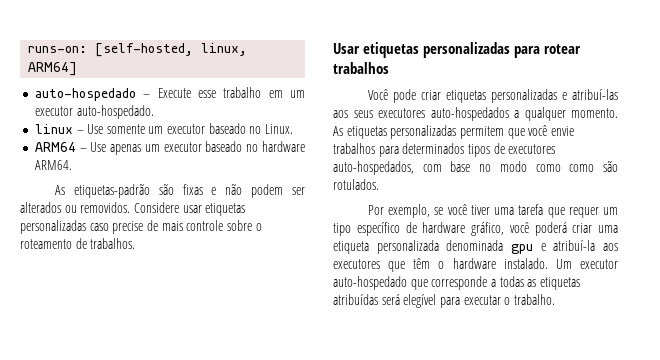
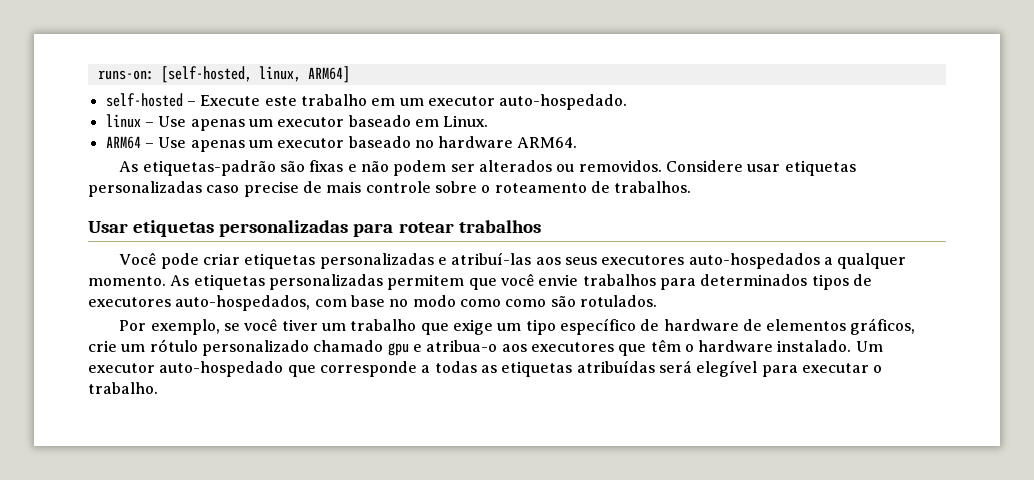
- auto-hospedado – Execute esse trabalho em um executor auto-hospedado.
+ self-hosted – Execute este trabalho em um executor auto-hospedado.
- linux – Use somente um executor baseado no Linux.
+ linux – Use apenas um executor baseado em Linux.
- Por exemplo, se você tiver uma tarefa que requer um tipo específico de hardware gráfico, você poderá criar uma etiqueta personalizada denominada gpu e atribuí-la aos executores que têm o hardware instalado.
+ Por exemplo, se você tiver um trabalho que exige um tipo específico de hardware de elementos gráficos, crie um rótulo personalizado chamado gpu e atribua-o aos executores que têm o hardware instalado.

